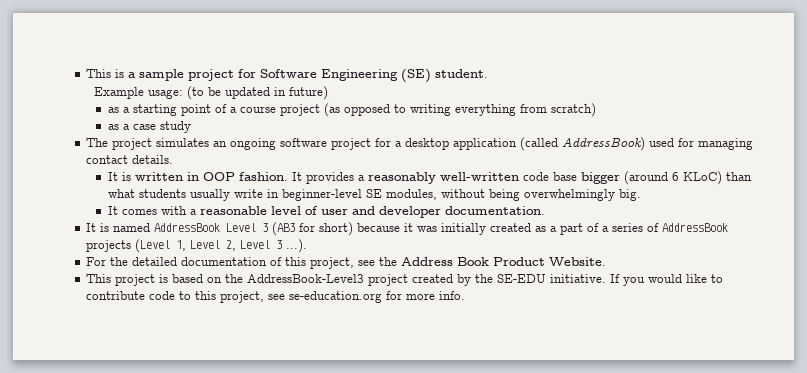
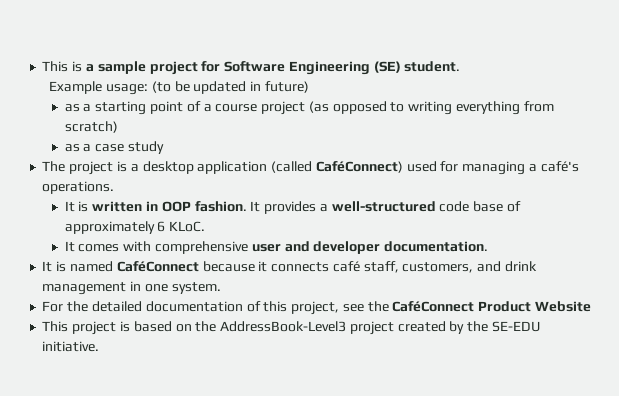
- The project simulates an ongoing software project for a desktop application (called AddressBook) used for managing contact details.
+ The project is a desktop application (called CaféConnect) used for managing a café's operations.
- It provides a reasonably well-written code base bigger (around 6 KLoC) than what students usually write in beginner-level SE modules, without being overwhelmingly big.
+ It provides a well-structured code base of approximately 6 KLoC.
- It comes with a reasonable level of user and developer documentation.
+ It comes with comprehensive user and developer documentation.
- It is named AddressBook Level 3 (AB3 for short) because it was initially created as a part of a series of AddressBook projects (Level 1, Level 2, Level 3 ...).
+ It is named CaféConnect because it connects café staff, customers, and drink management in one system.
- For the detailed documentation of this project, see the Address Book Product Website.
+ For the detailed documentation of this project, see the CaféConnect Product Website
- If you would like to contribute code to this project, see se-education.org for more info.

